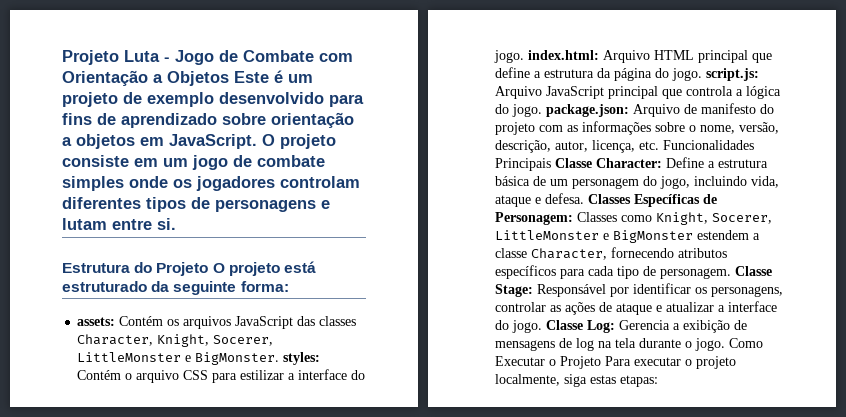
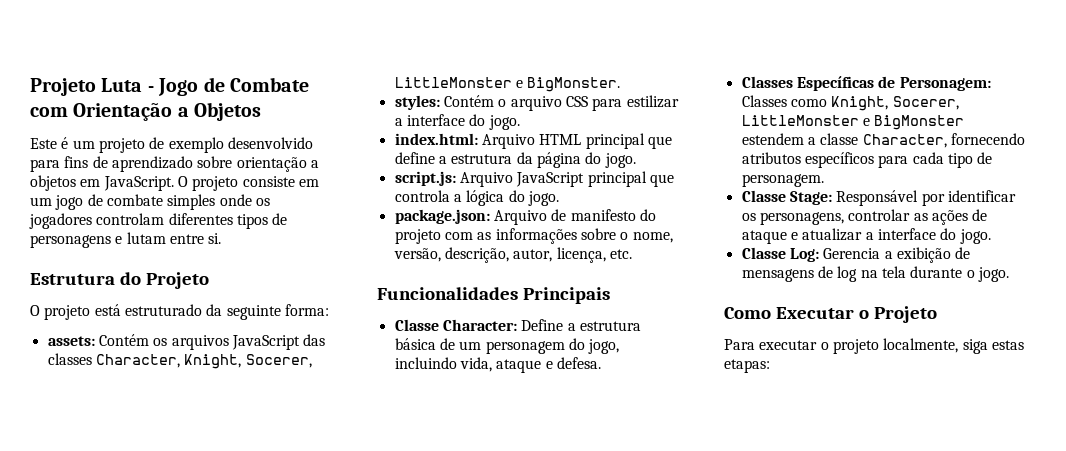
- Projeto Luta - Jogo de Combate com Orientação a Objetos Este é um projeto de exemplo desenvolvido para fins de aprendizado sobre orientação a objetos em JavaScript.
+ Projeto Luta - Jogo de Combate com Orientação a Objetos
+ Este é um projeto de exemplo desenvolvido para fins de aprendizado sobre orientação a objetos em JavaScript.
- Estrutura do Projeto O projeto está estruturado da seguinte forma:
+ Estrutura do Projeto
+ O projeto está estruturado da seguinte forma:
- Contém os arquivos JavaScript das classes Character, Knight, Socerer, LittleMonster e BigMonster. styles:
+ Contém os arquivos JavaScript das classes Character, Knight, Socerer, LittleMonster e BigMonster.
+ styles:
- Contém o arquivo CSS para estilizar a interface do jogo. index.html:
+ Contém o arquivo CSS para estilizar a interface do jogo.
+ index.html:
- Arquivo HTML principal que define a estrutura da página do jogo. script.js:
+ Arquivo HTML principal que define a estrutura da página do jogo.
+ script.js:
- Arquivo JavaScript principal que controla a lógica do jogo. package.json:
+ Arquivo JavaScript principal que controla a lógica do jogo.
+ package.json:
- Arquivo de manifesto do projeto com as informações sobre o nome, versão, descrição, autor, licença, etc. Funcionalidades Principais Classe Character:
+ Arquivo de manifesto do projeto com as informações sobre o nome, versão, descrição, autor, licença, etc.
+ Funcionalidades Principais
+ Classe Character:
- Define a estrutura básica de um personagem do jogo, incluindo vida, ataque e defesa. Classes Específicas de Personagem:
+ Define a estrutura básica de um personagem do jogo, incluindo vida, ataque e defesa.
+ Classes Específicas de Personagem:
- Classes como Knight, Socerer, LittleMonster e BigMonster estendem a classe Character, fornecendo atributos específicos para cada tipo de personagem. Classe Stage:
+ Classes como Knight, Socerer, LittleMonster e BigMonster estendem a classe Character, fornecendo atributos específicos para cada tipo de personagem.
+ Classe Stage:
- Responsável por identificar os personagens, controlar as ações de ataque e atualizar a interface do jogo. Classe Log:
+ Responsável por identificar os personagens, controlar as ações de ataque e atualizar a interface do jogo.
+ Classe Log:
- Gerencia a exibição de mensagens de log na tela durante o jogo. Como Executar o Projeto Para executar o projeto localmente, siga estas etapas:
+ Gerencia a exibição de mensagens de log na tela durante o jogo.
+ Como Executar o Projeto
+ Para executar o projeto localmente, siga estas etapas:

